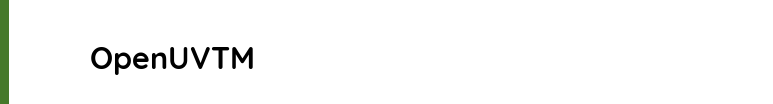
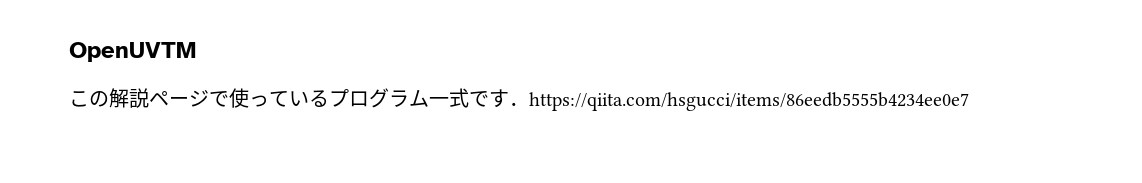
+ この解説ページで使っているプログラム一式です．https://qiita.com/hsgucci/items/86eedb5555b4234ee0e7

